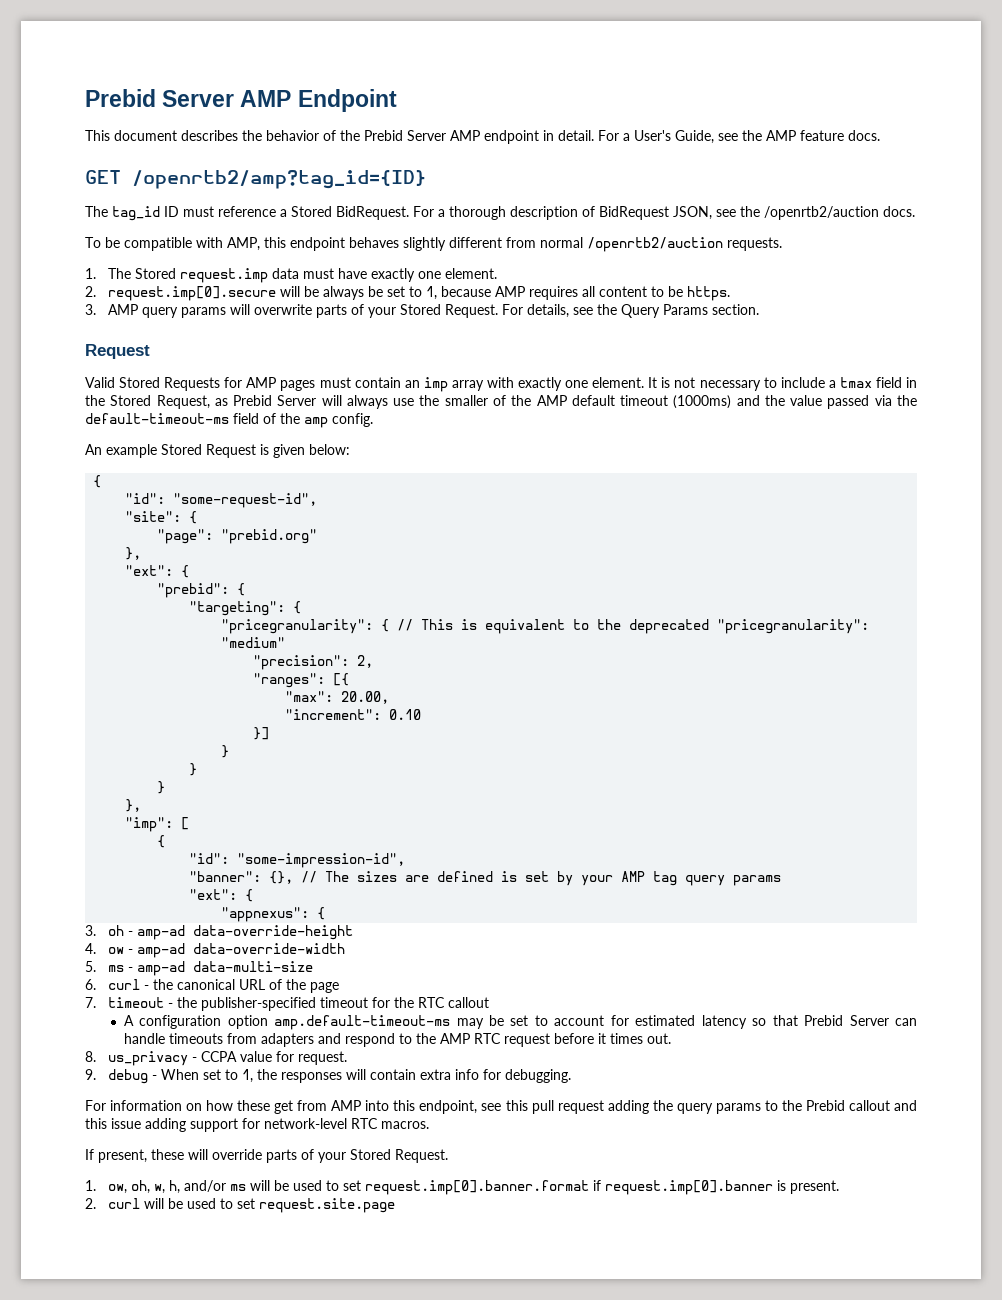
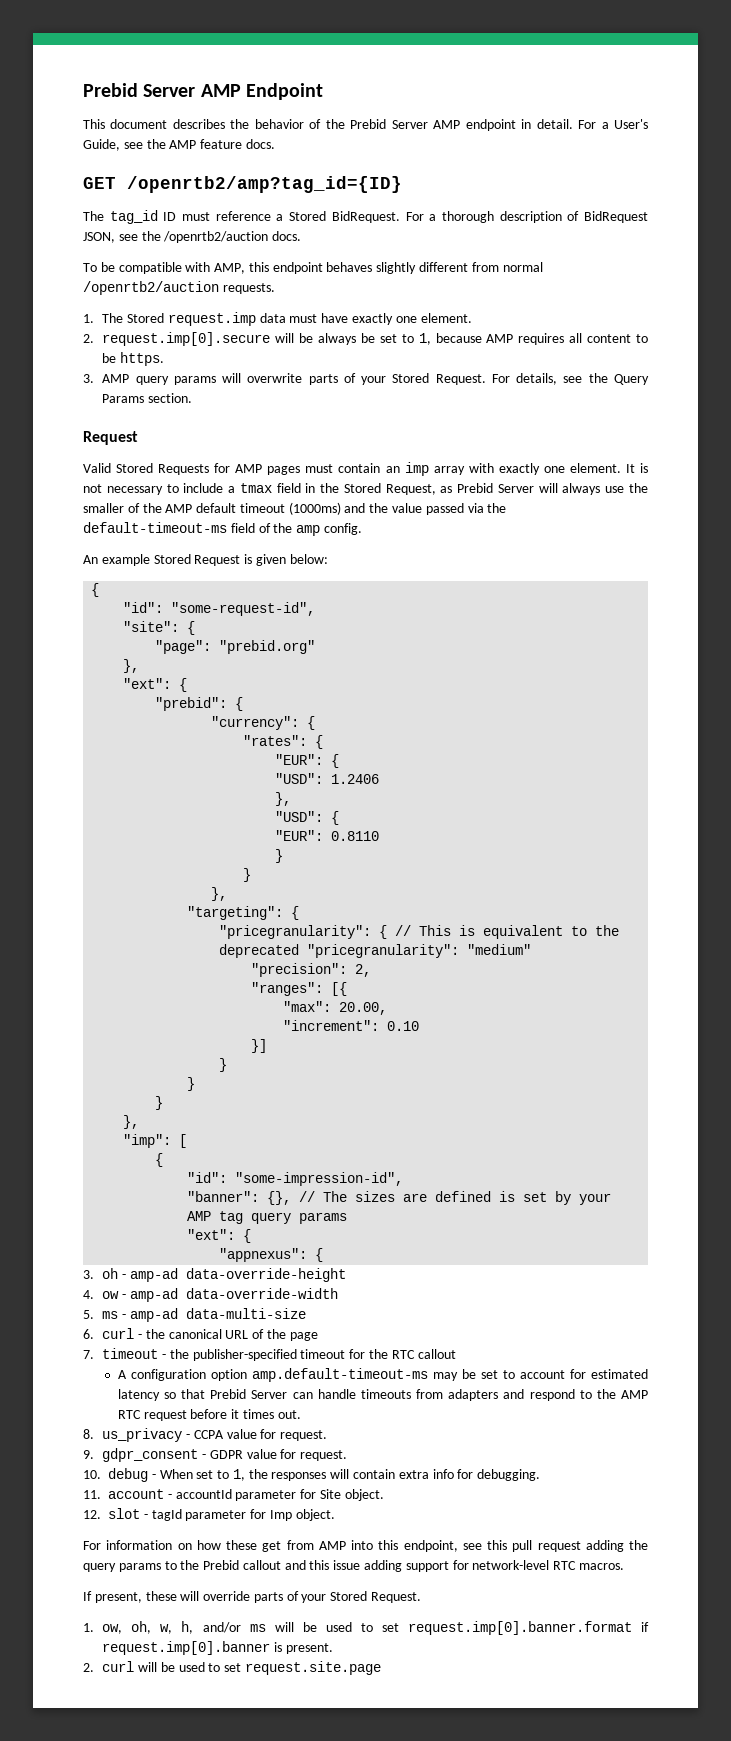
+ "currency": {
+ "rates": {
+ "EUR": {
+ "USD": 1.2406
+ },
+ "USD": {
+ "EUR": 0.8110
+ }
+ }
+ },
- 9. debug - When set to 1, the responses will contain extra info for debugging.
+ 9. gdpr_consent - GDPR value for request.
+ 10. debug - When set to 1, the responses will contain extra info for debugging.
+ 11. account - accountId parameter for Site object.
+ 12. slot - tagId parameter for Imp object.

